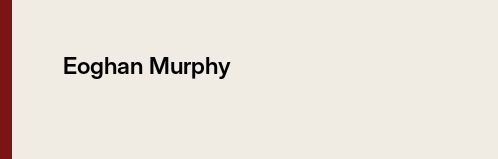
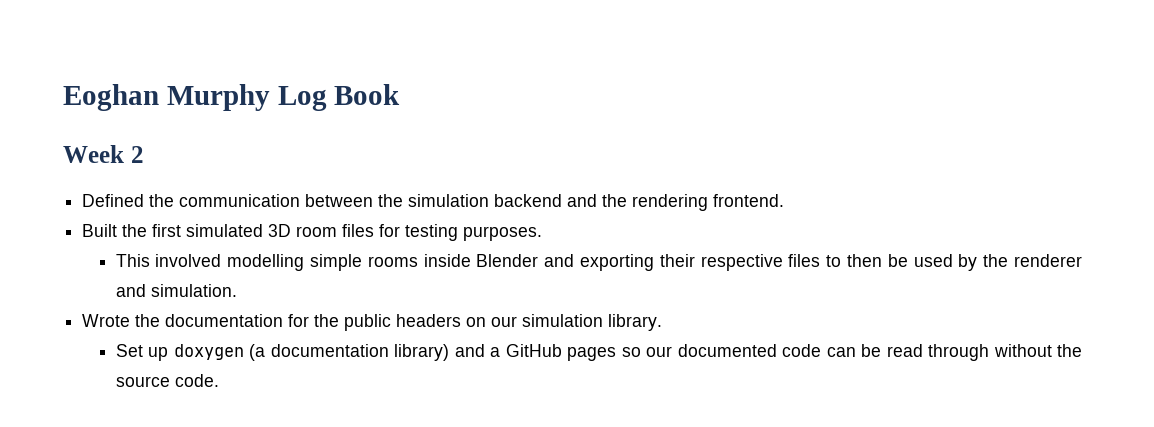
- Eoghan Murphy
+ Eoghan Murphy Log Book
+ Week 2
+ Defined the communication between the simulation backend and the rendering frontend.
+ Built the first simulated 3D room files for testing purposes.
+ This involved modelling simple rooms inside Blender and exporting their respective files to then be used by the renderer and simulation.
+ Wrote the documentation for the public headers on our simulation library.
+ Set up doxygen (a documentation library) and a GitHub pages so our documented code can be read through without the source code.

